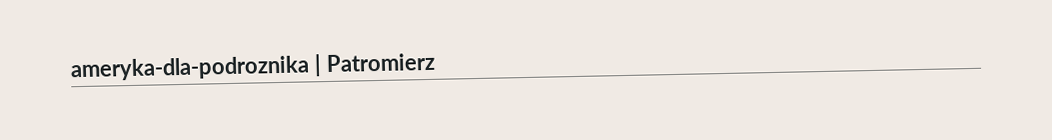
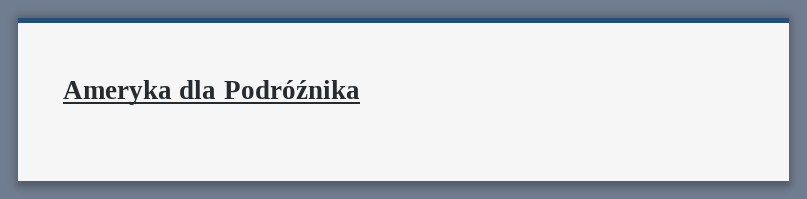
- ameryka-dla-podroznika | Patromierz
+ Ameryka dla Podróźnika

